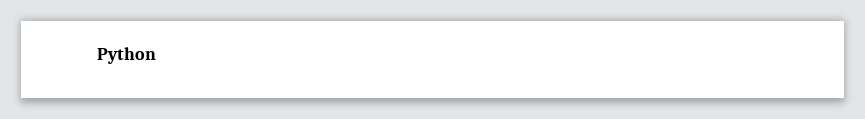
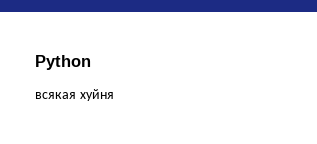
+ всякая хуйня

